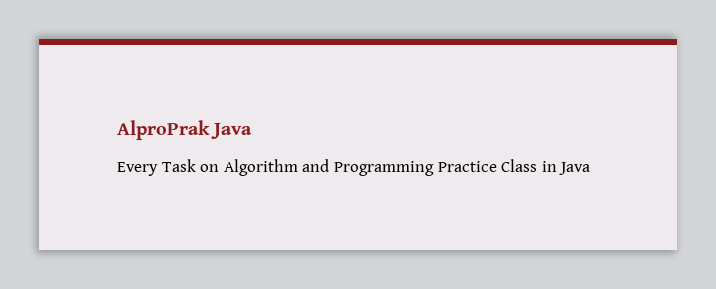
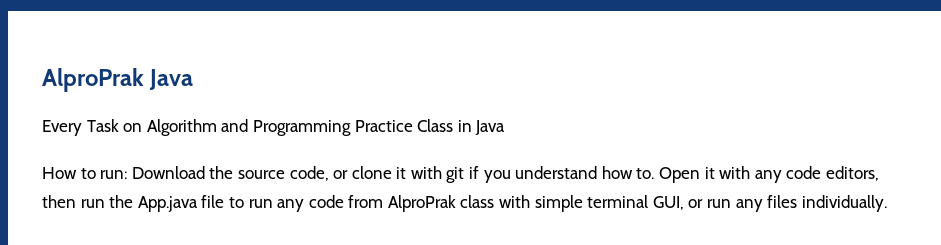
+ How to run: Download the source code, or clone it with git if you understand how to. Open it with any code editors, then run the App.java file to run any code from AlproPrak class with simple terminal GUI, or run any files individually.

